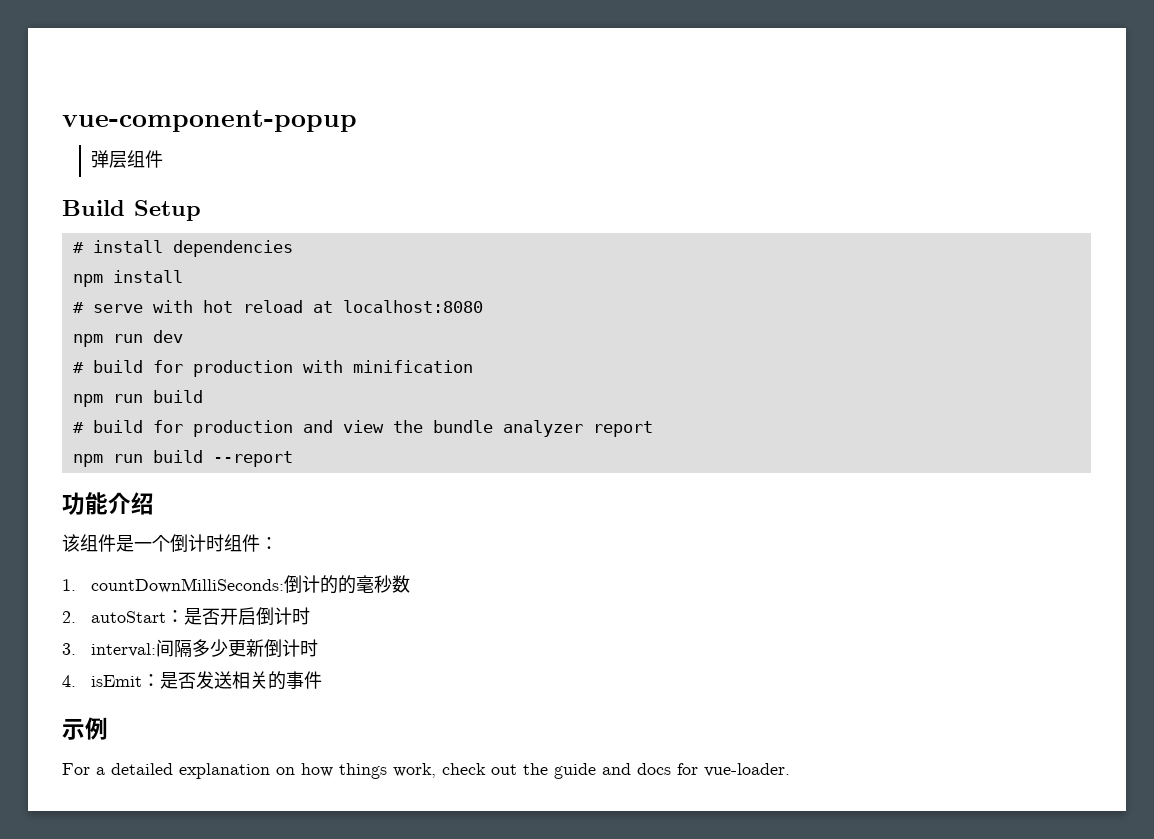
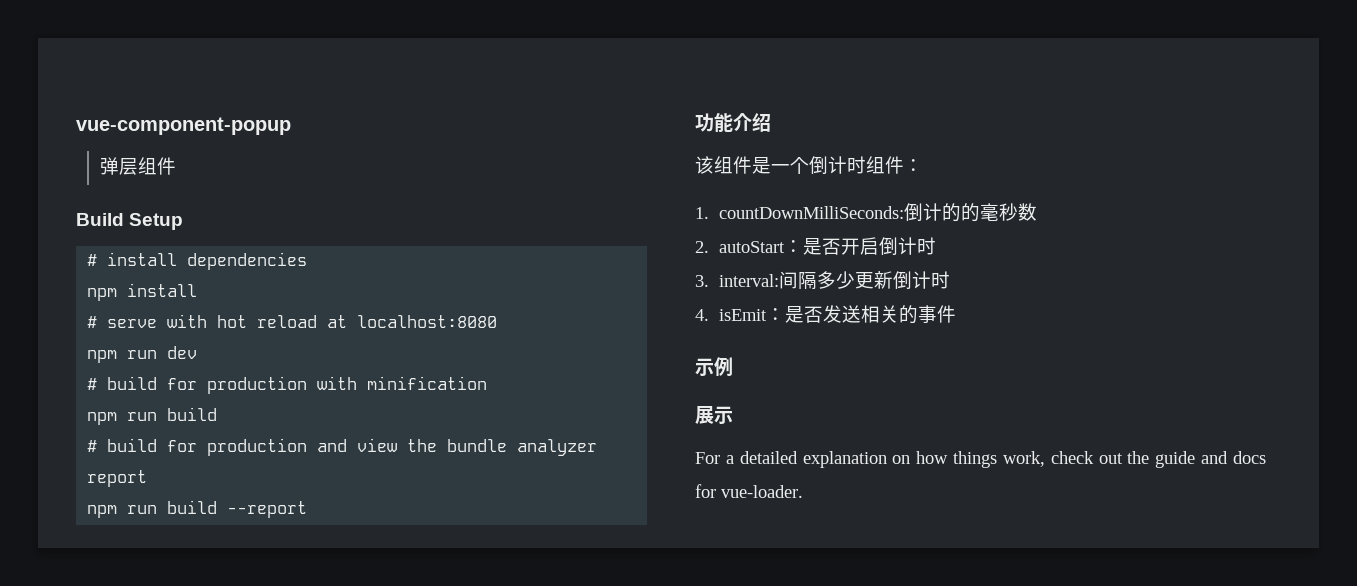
+ 展示

